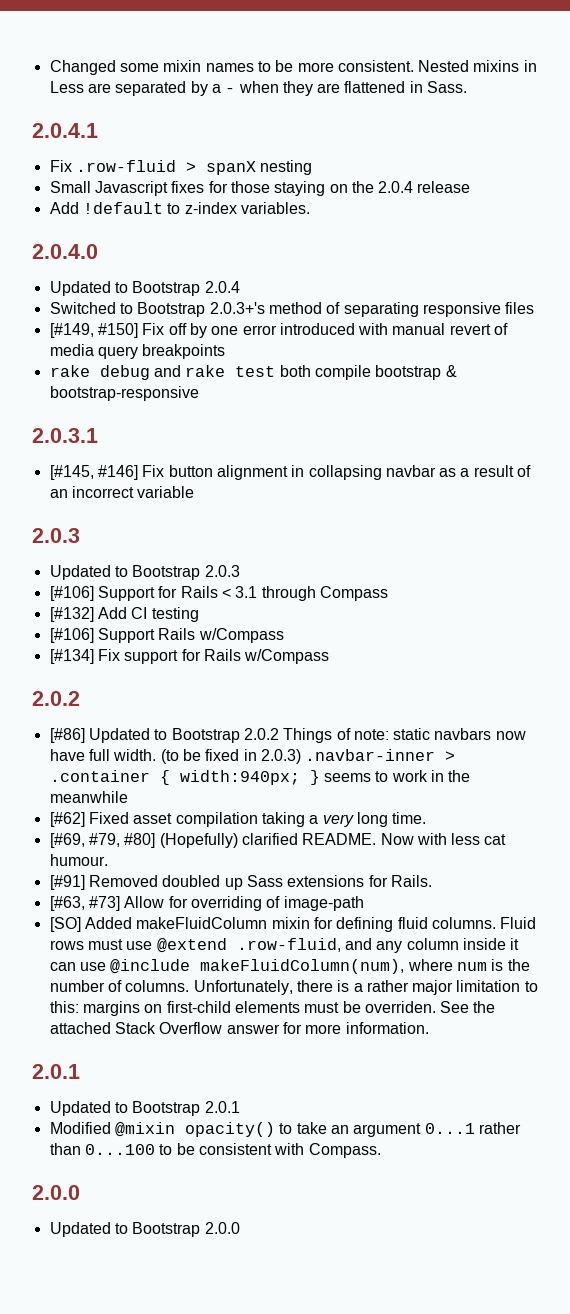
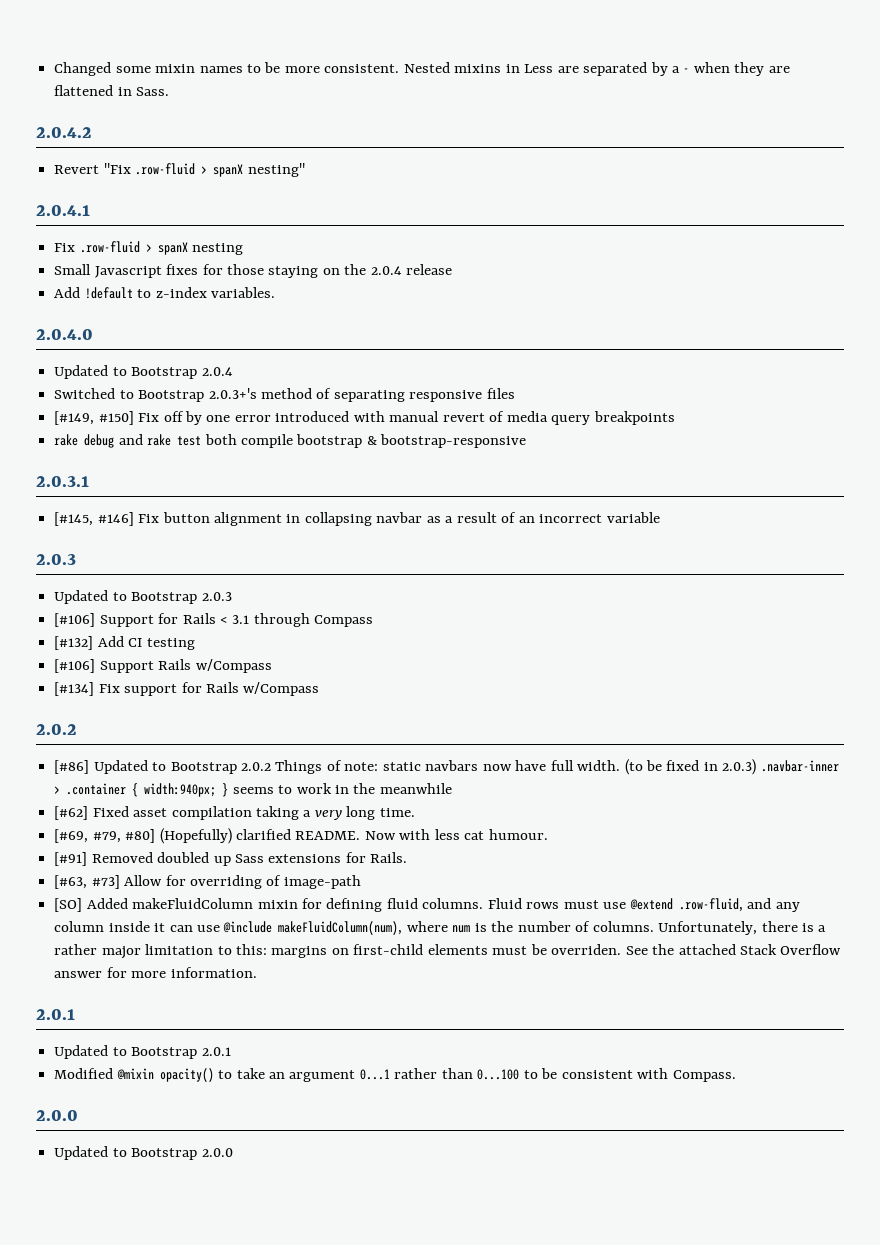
+ 2.0.4.2
+ Revert "Fix .row-fluid > spanX nesting"

